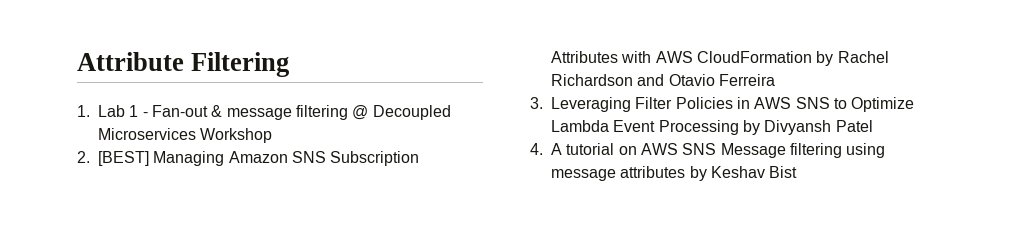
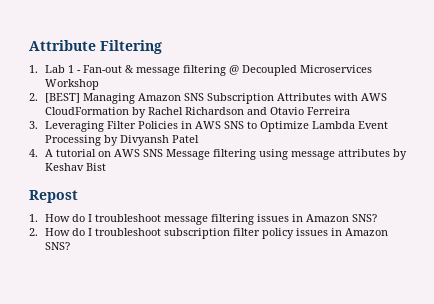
+ Repost
+ 1. How do I troubleshoot message filtering issues in Amazon SNS?
+ 2. How do I troubleshoot subscription filter policy issues in Amazon SNS?

